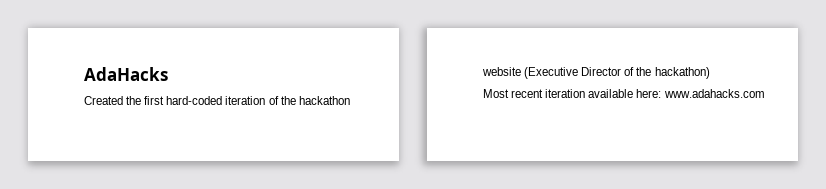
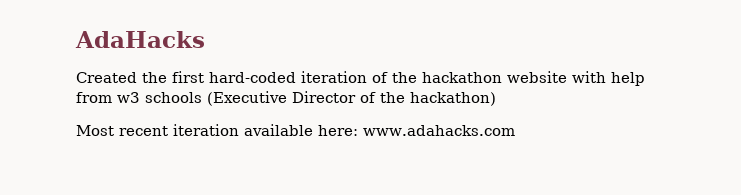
- Created the first hard-coded iteration of the hackathon website (Executive Director of the hackathon)
+ Created the first hard-coded iteration of the hackathon website with help from w3 schools (Executive Director of the hackathon)

